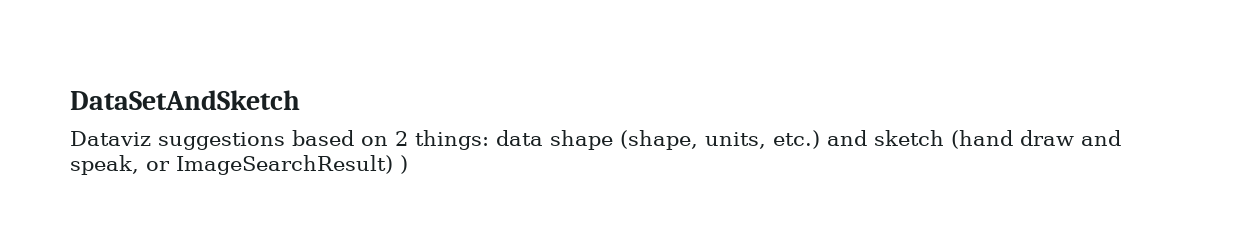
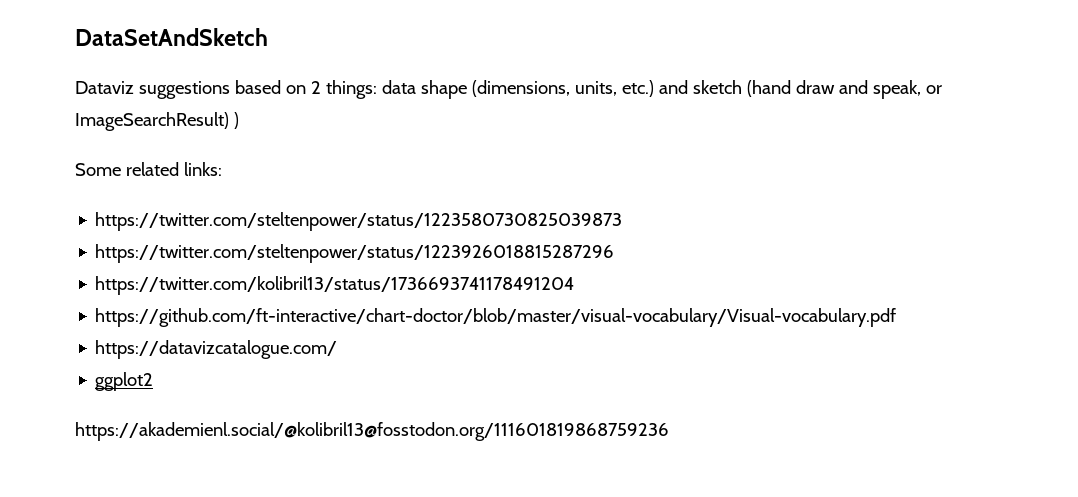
- Dataviz suggestions based on 2 things: data shape (shape, units, etc.) and sketch (hand draw and speak, or ImageSearchResult) )
+ Dataviz suggestions based on 2 things: data shape (dimensions, units, etc.) and sketch (hand draw and speak, or ImageSearchResult) )
+ Some related links:
+ https://twitter.com/steltenpower/status/1223580730825039873
+ https://twitter.com/steltenpower/status/1223926018815287296
+ https://twitter.com/kolibril13/status/1736693741178491204
+ https://github.com/ft-interactive/chart-doctor/blob/master/visual-vocabulary/Visual-vocabulary.pdf
+ https://datavizcatalogue.com/
+ ggplot2
+ https://akademienl.social/@kolibril13@fosstodon.org/111601819868759236

